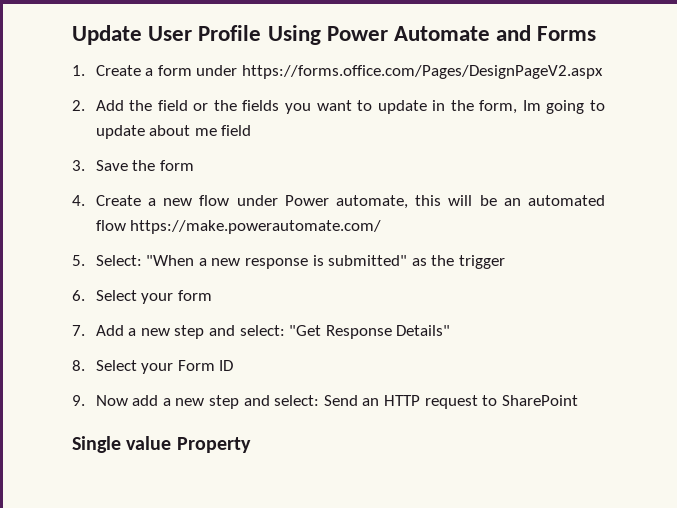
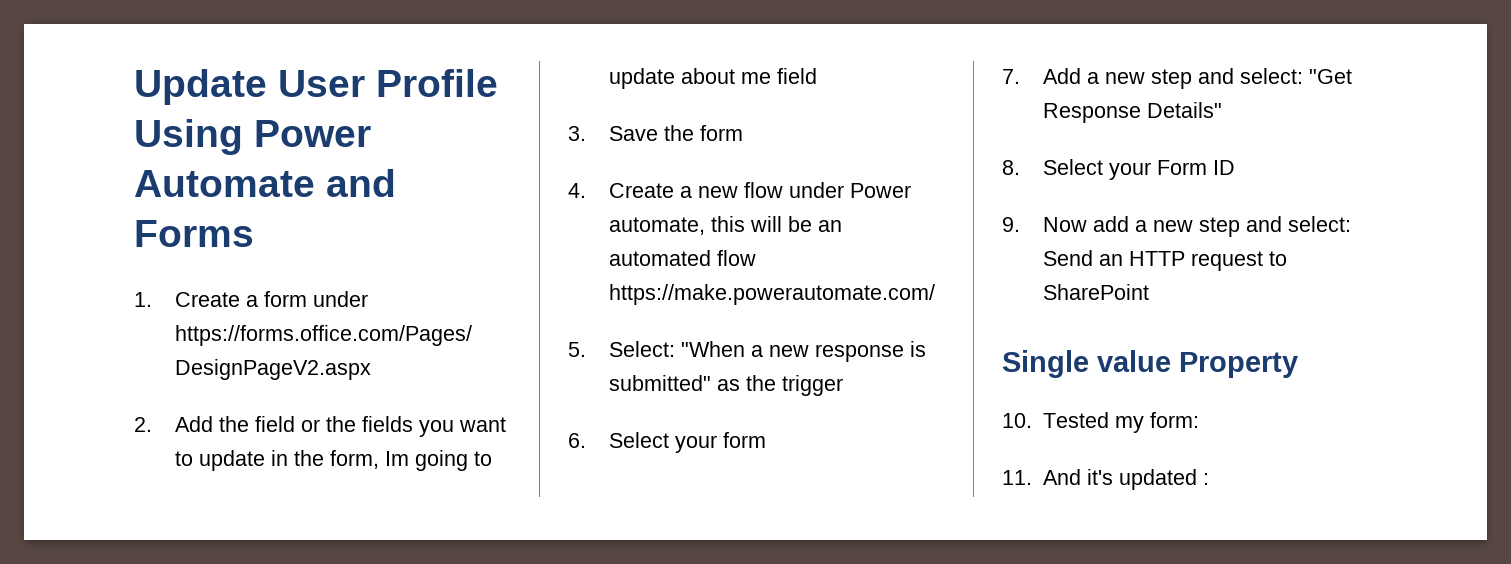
+ 10. Tested my form:
+ 11. And it's updated :

